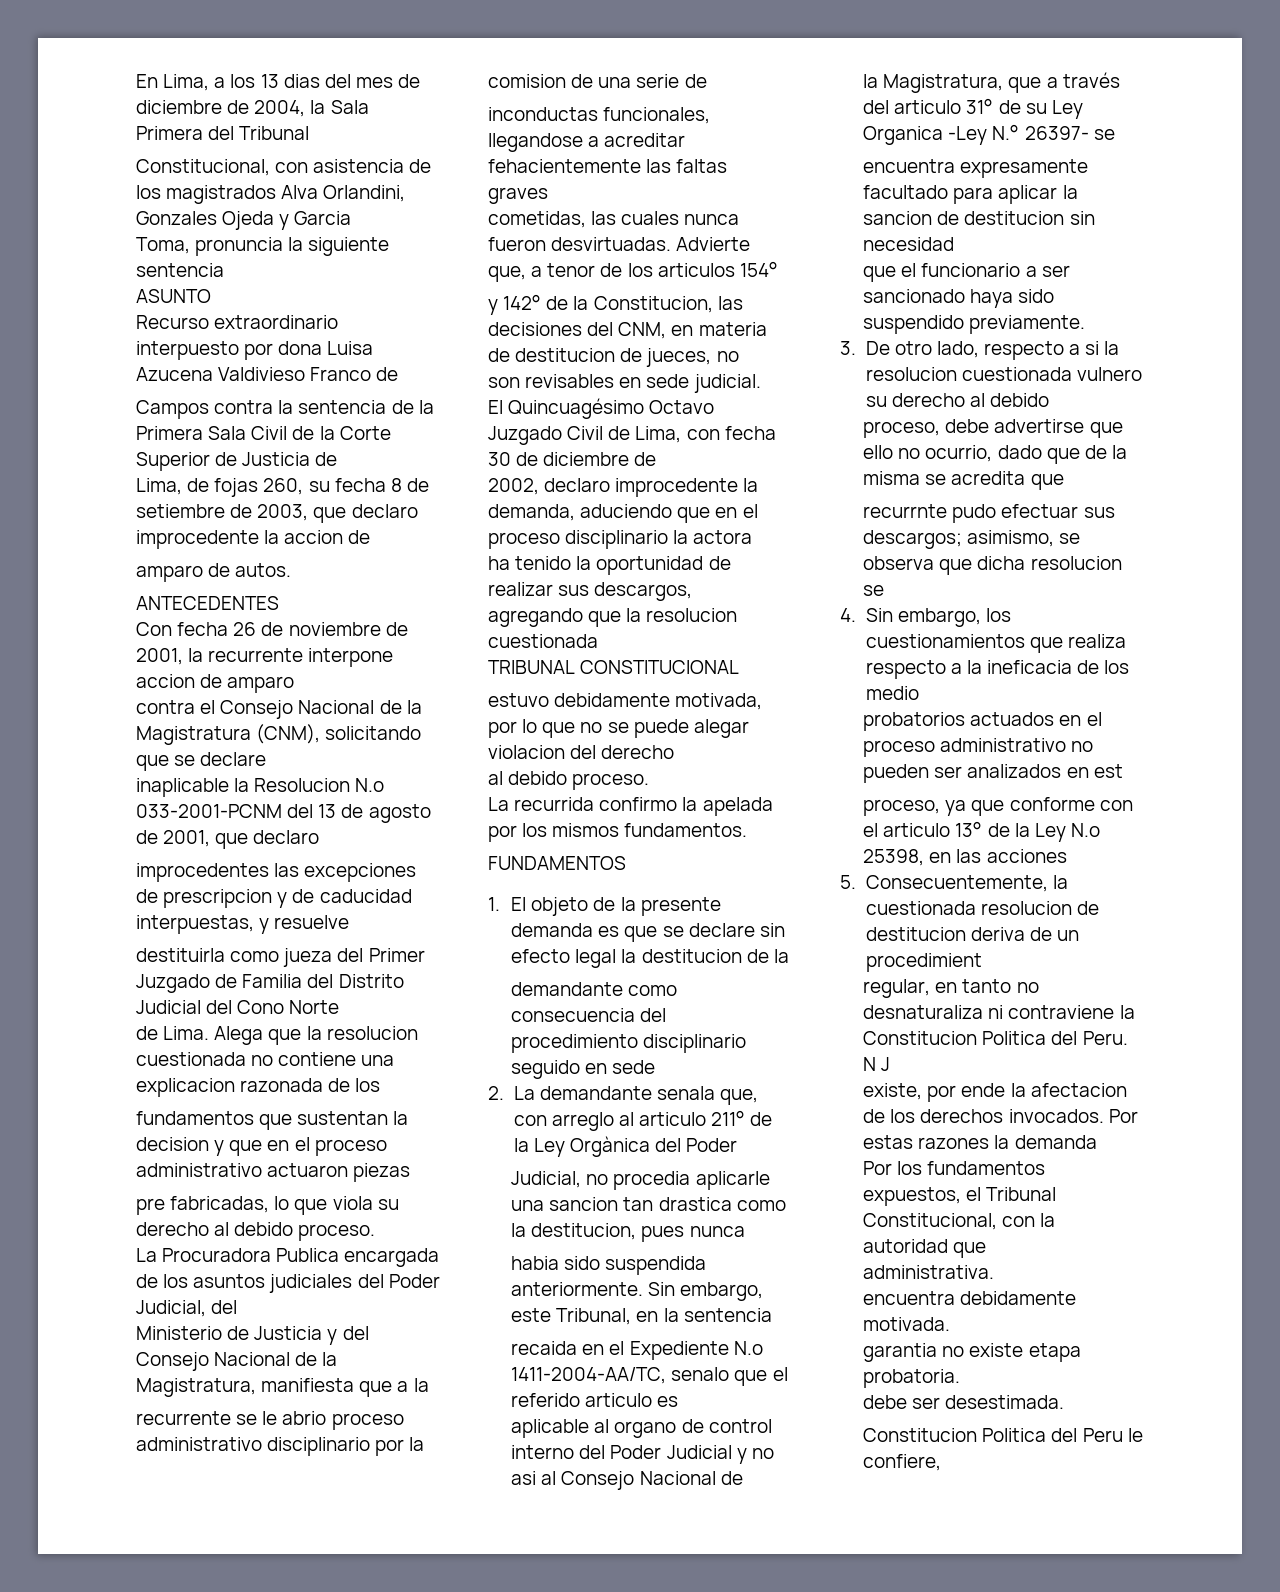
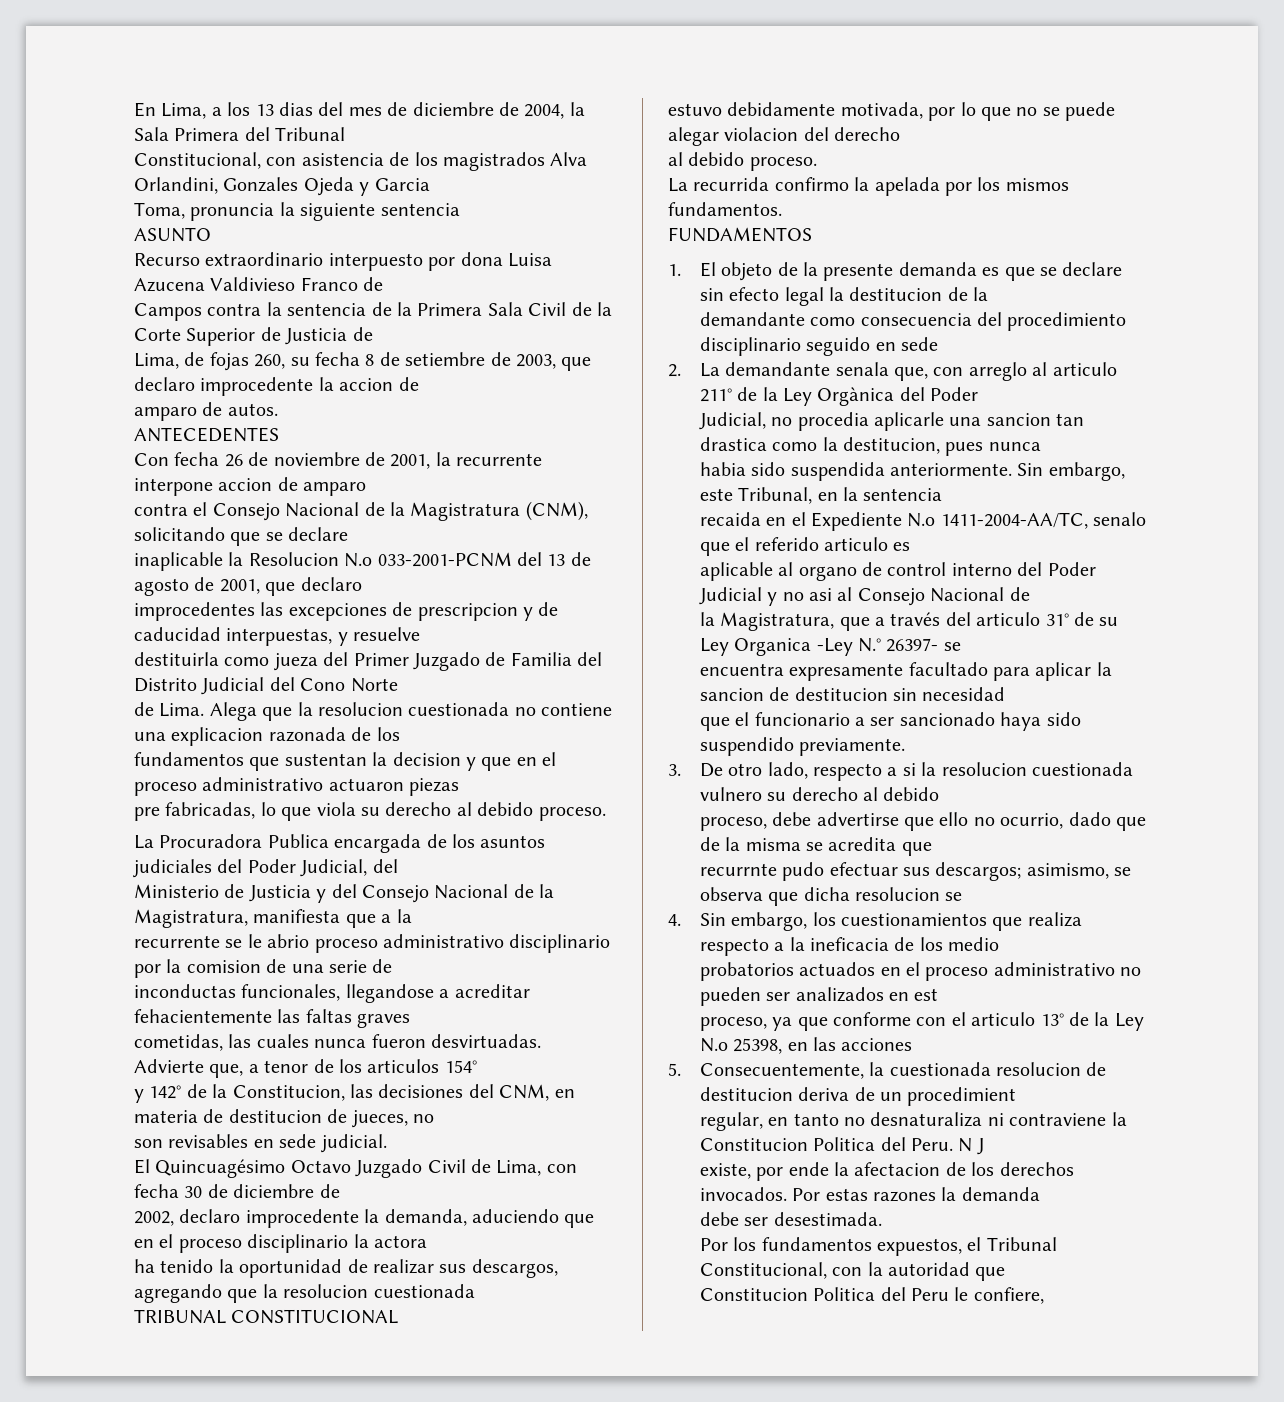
+ debe ser desestimada.
- administrativa.
- encuentra debidamente motivada.
- garantia no existe etapa probatoria.
- debe ser desestimada.

